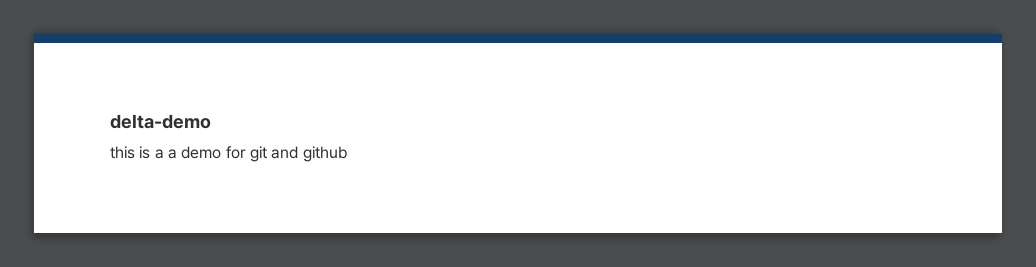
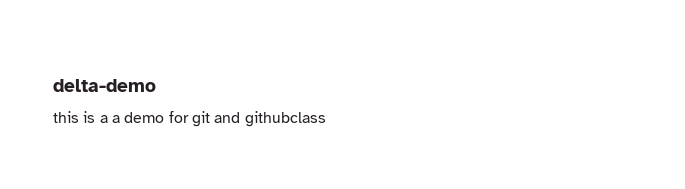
- this is a a demo for git and github
+ this is a a demo for git and githubclass

